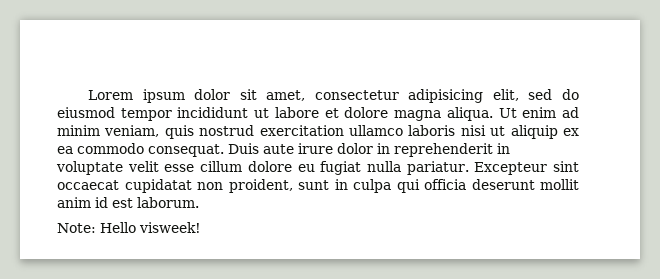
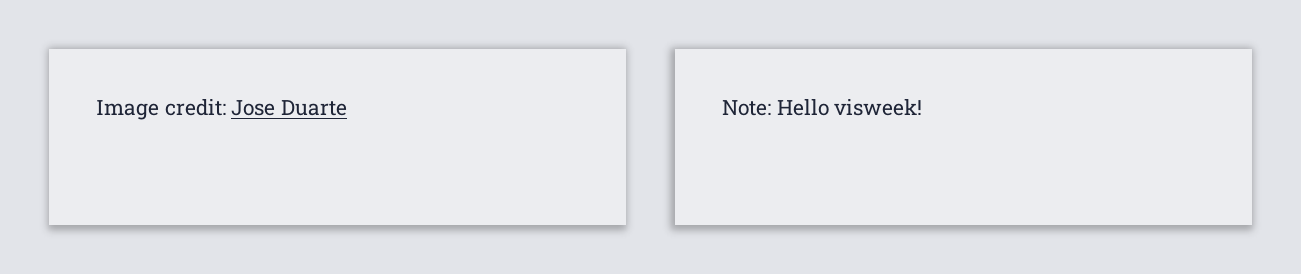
- Lorem ipsum dolor sit amet, consectetur adipisicing elit, sed do eiusmod tempor incididunt ut labore et dolore magna aliqua. Ut enim ad minim veniam, quis nostrud exercitation ullamco laboris nisi ut aliquip ex ea commodo consequat. Duis aute irure dolor in reprehenderit in voluptate velit esse cillum dolore eu fugiat nulla pariatur. Excepteur sint occaecat cupidatat non proident, sunt in culpa qui officia deserunt mollit anim id est laborum.
+ Image credit: Jose Duarte

